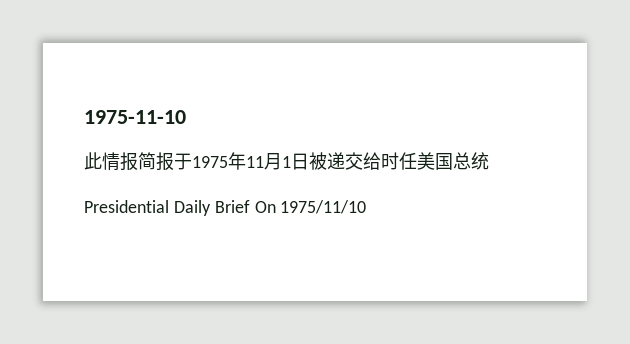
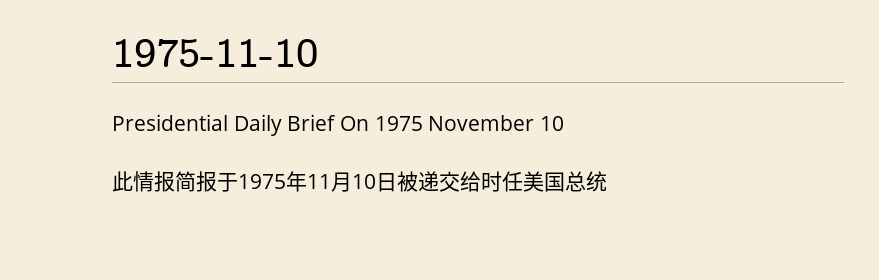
+ Presidential Daily Brief On 1975 November 10
- 此情报简报于1975年11月1日被递交给时任美国总统
+ 此情报简报于1975年11月10日被递交给时任美国总统
- Presidential Daily Brief On 1975/11/10

